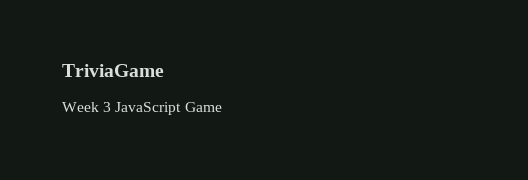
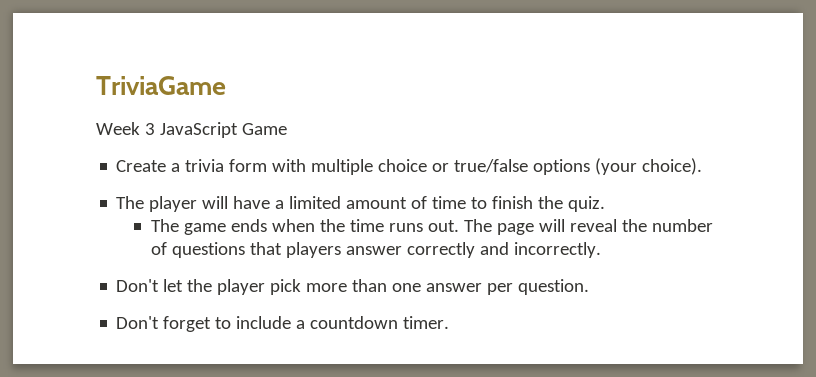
+ Create a trivia form with multiple choice or true/false options (your choice).
+ The player will have a limited amount of time to finish the quiz.
+ The game ends when the time runs out. The page will reveal the number of questions that players answer correctly and incorrectly.
+ Don't let the player pick more than one answer per question.
+ Don't forget to include a countdown timer.

